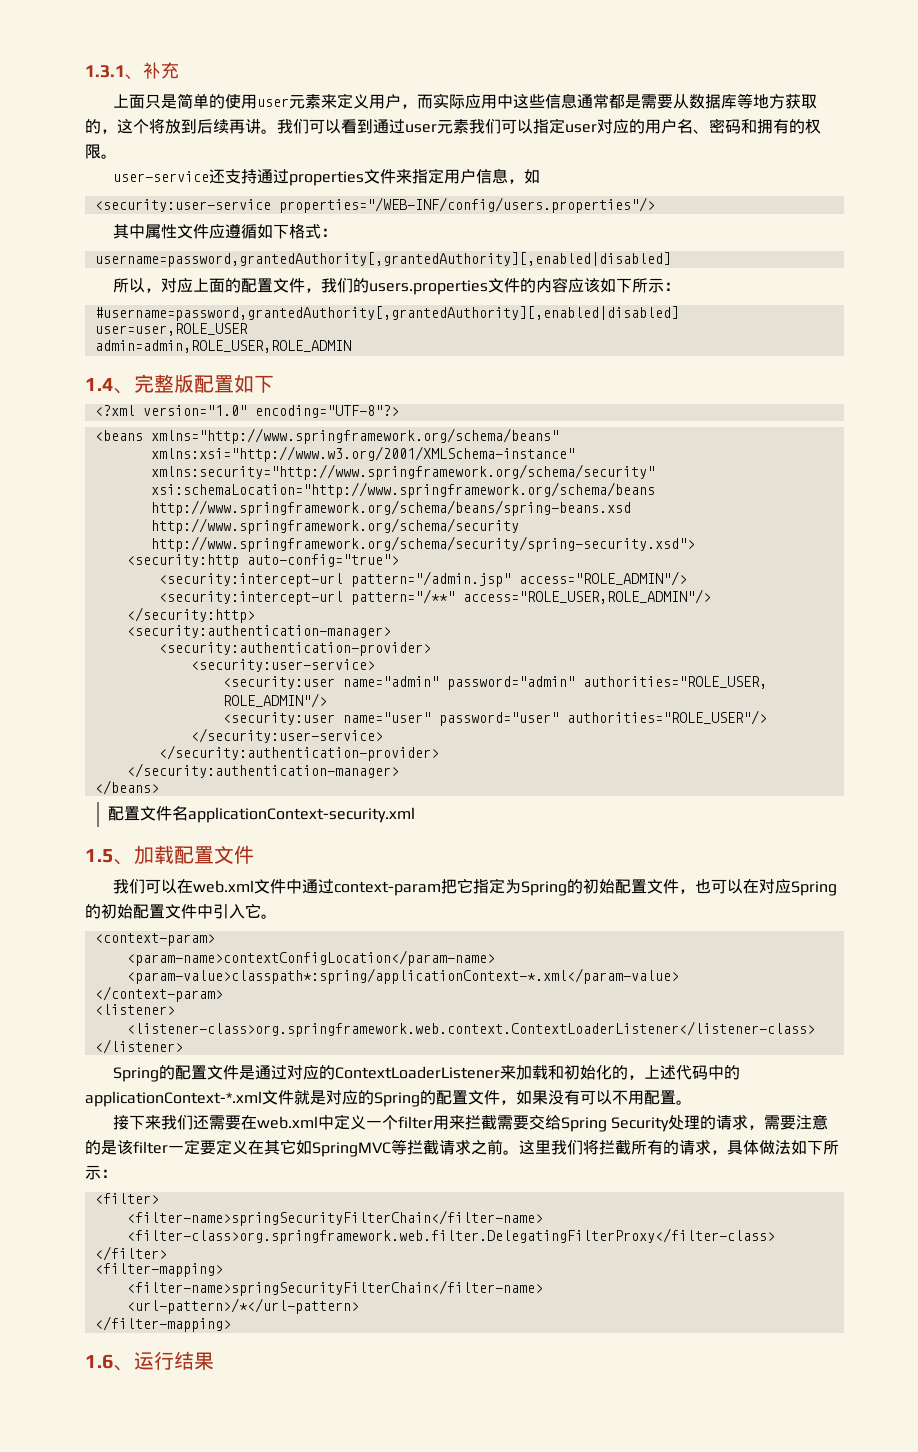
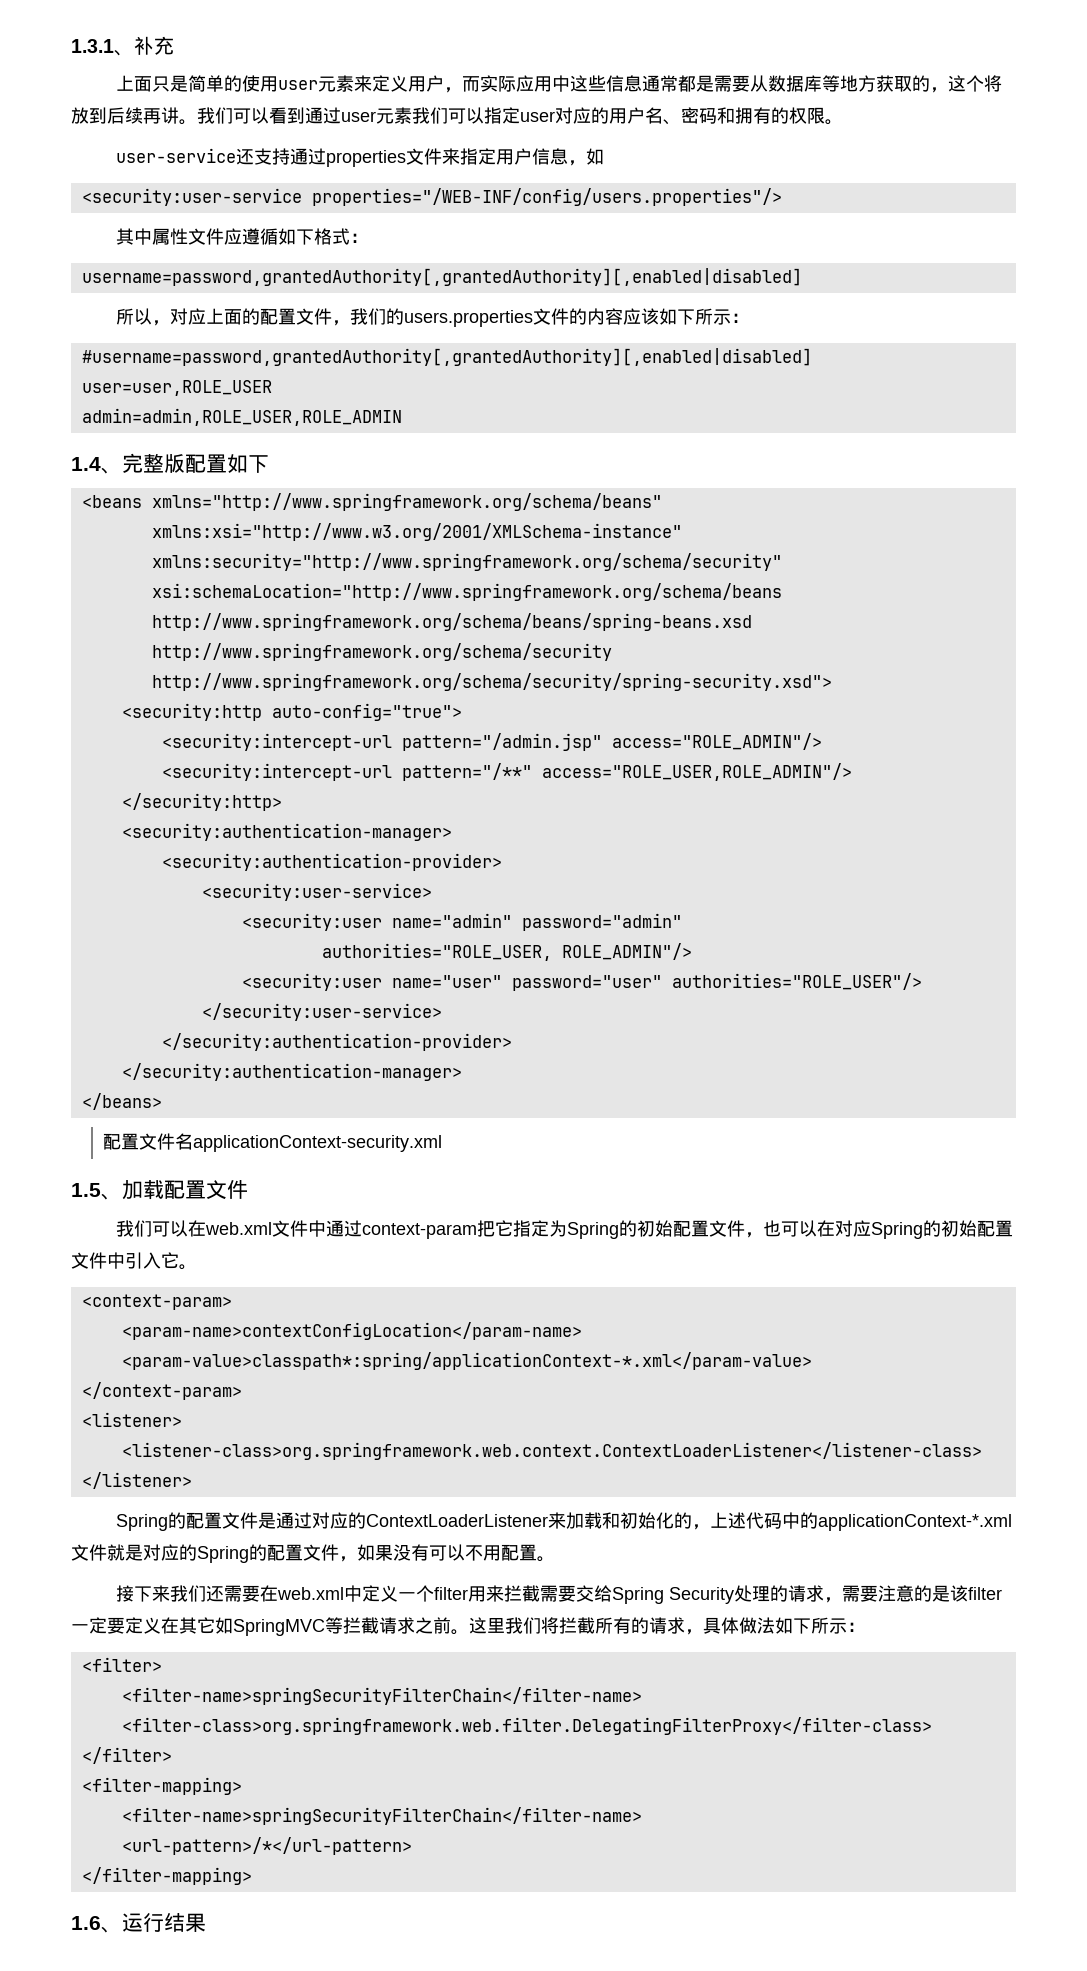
- <?xml version="1.0" encoding="UTF-8"?>
- <security:user name="admin" password="admin" authorities="ROLE_USER, ROLE_ADMIN"/>
+ <security:user name="admin" password="admin"
+ authorities="ROLE_USER, ROLE_ADMIN"/>

